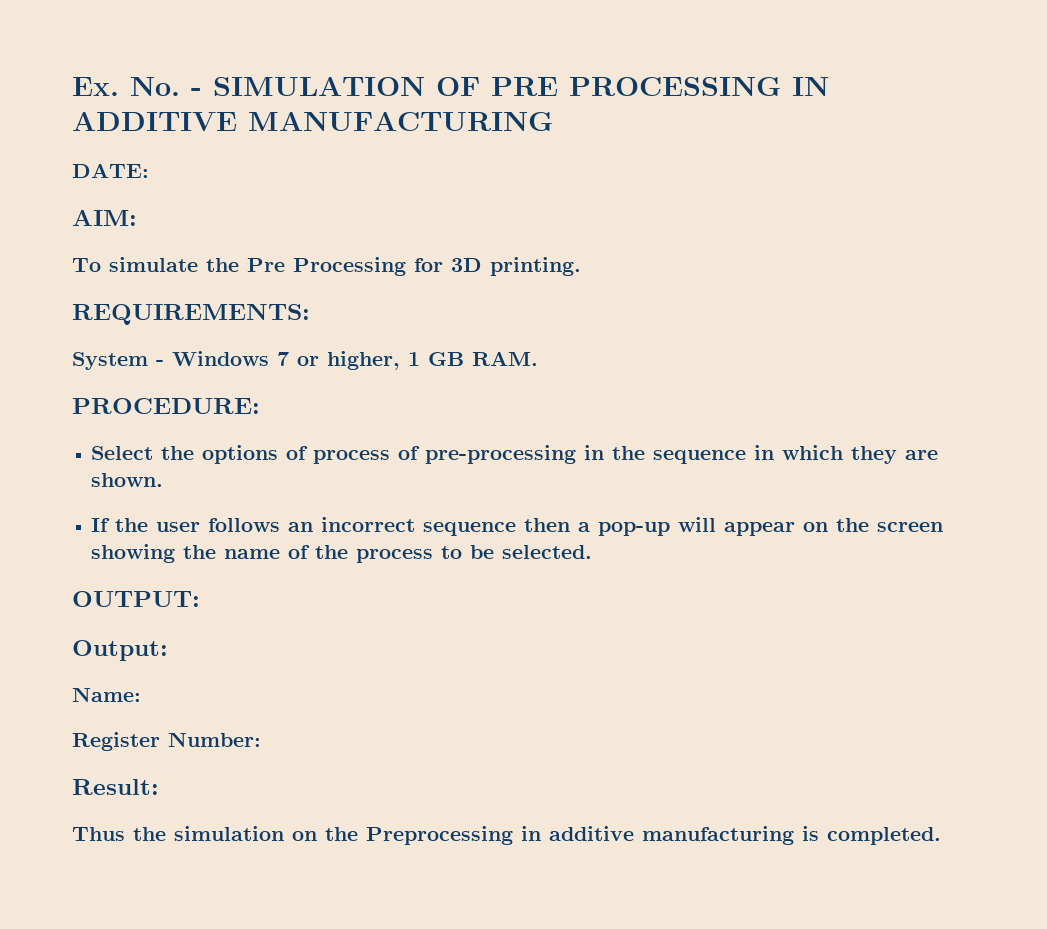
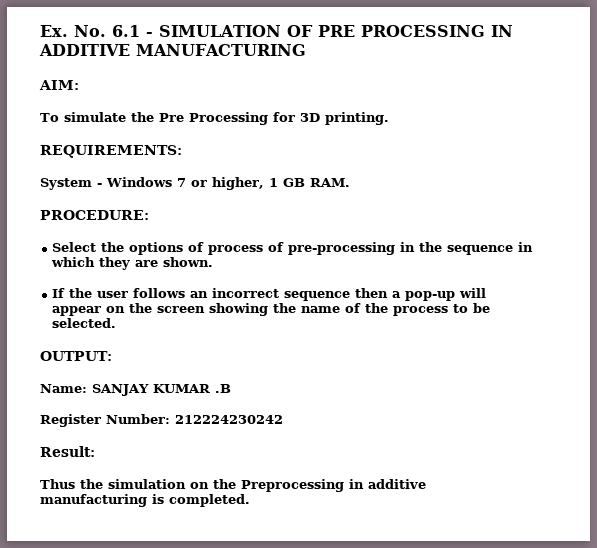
- Ex. No. - SIMULATION OF PRE PROCESSING IN ADDITIVE MANUFACTURING
+ Ex. No. 6.1 - SIMULATION OF PRE PROCESSING IN ADDITIVE MANUFACTURING
- DATE:
- Output:
- Name:
+ Name: SANJAY KUMAR .B
- Register Number:
+ Register Number: 212224230242

